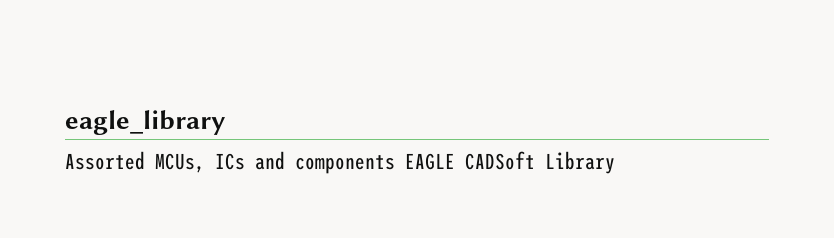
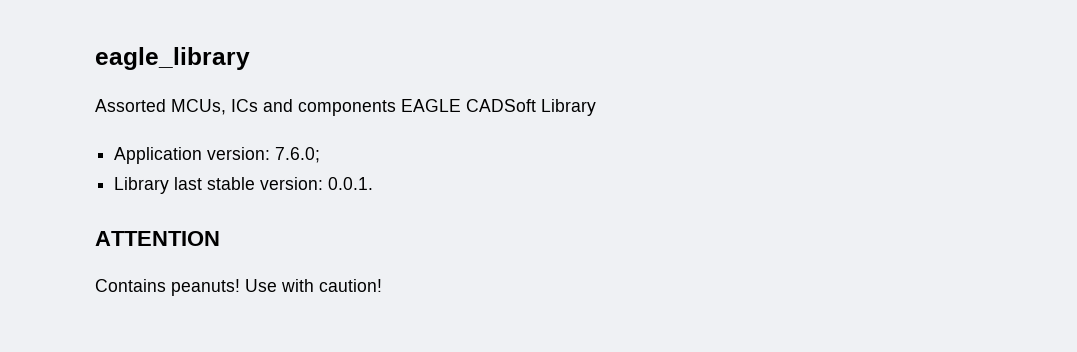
+ Application version: 7.6.0;
+ Library last stable version: 0.0.1.
+ ATTENTION
+ Contains peanuts! Use with caution!

